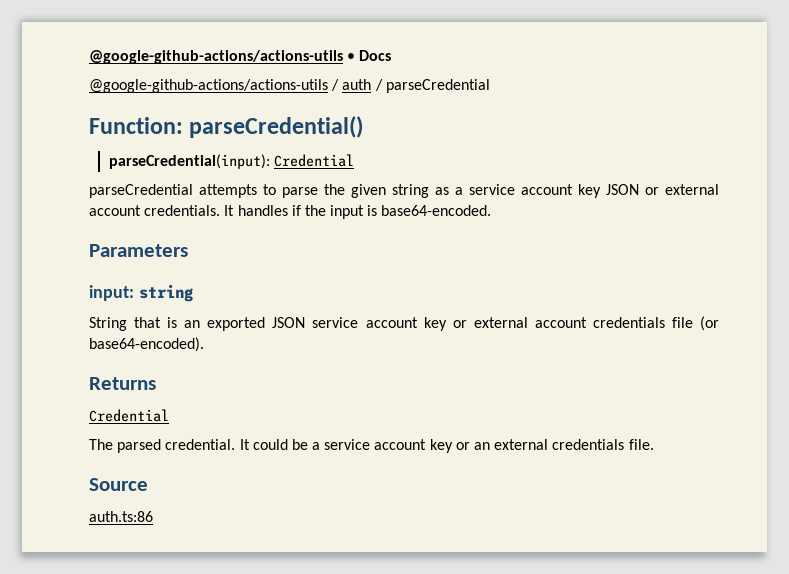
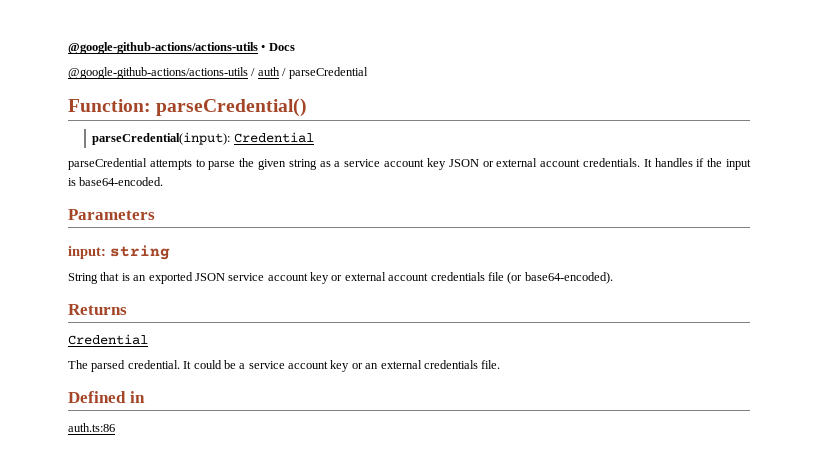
- Source
+ Defined in

